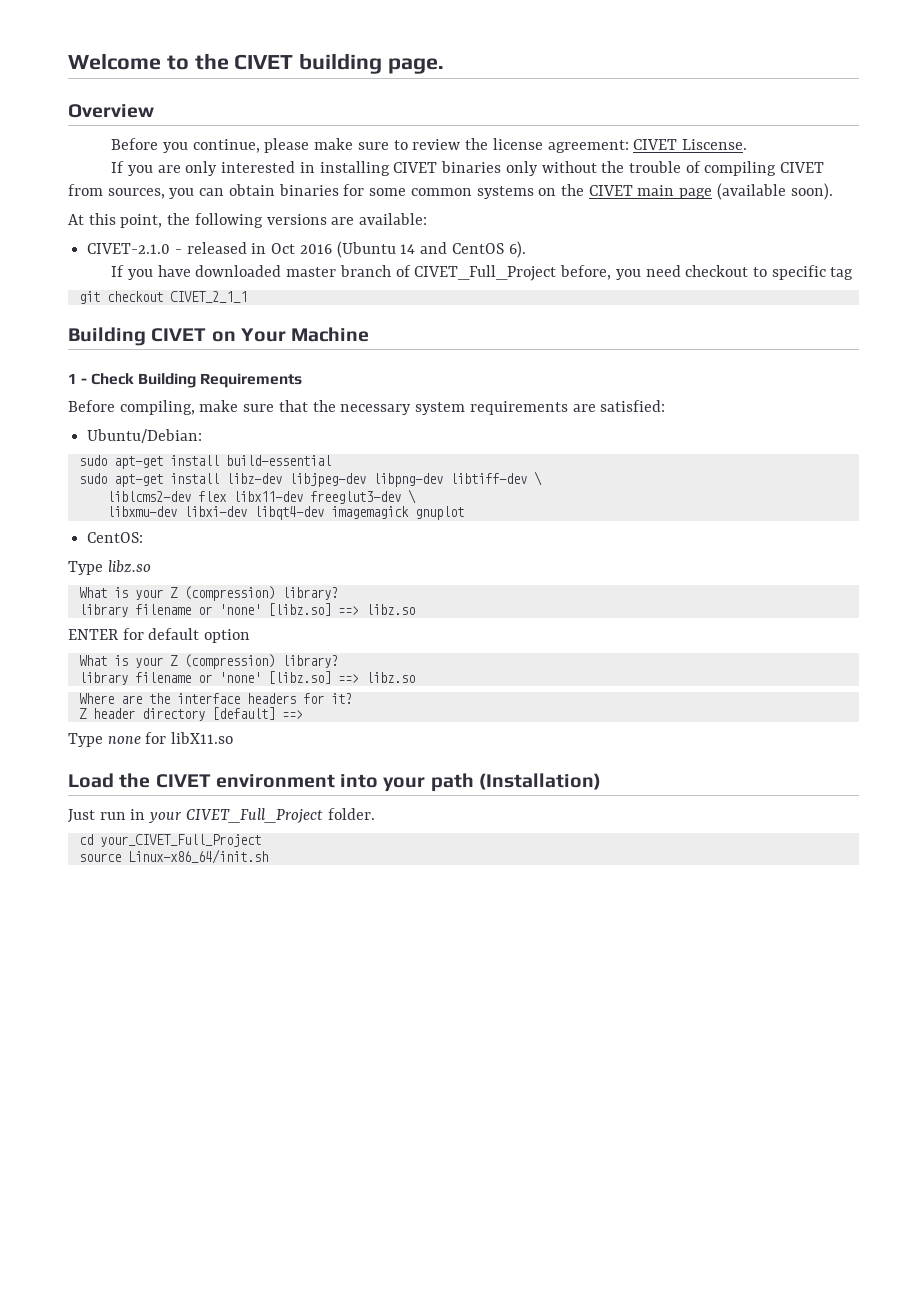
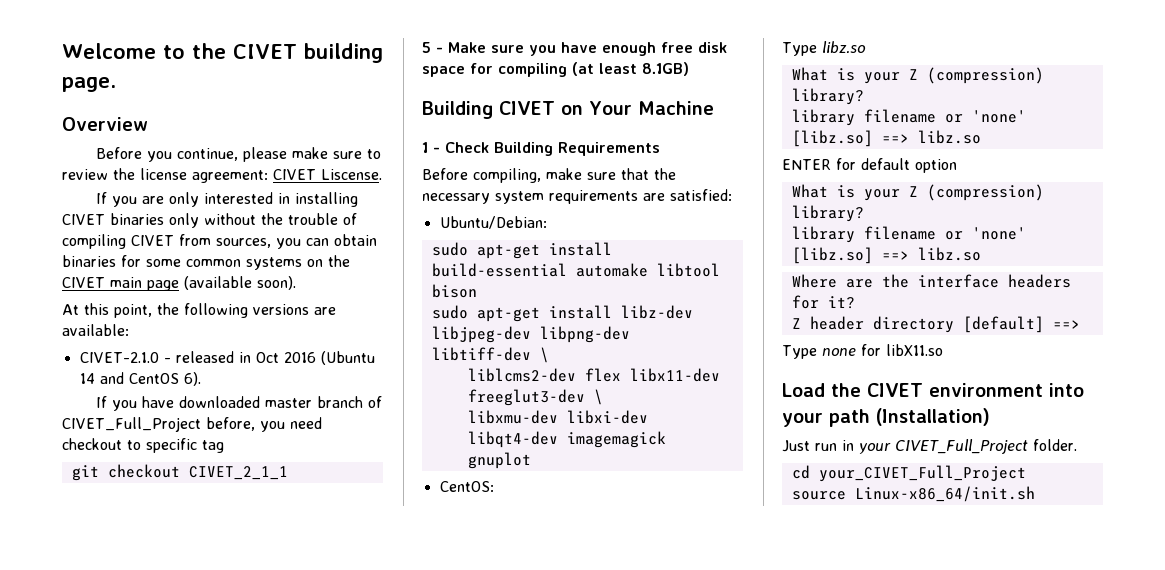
+ 5 - Make sure you have enough free disk space for compiling (at least 8.1GB)
- sudo apt-get install build-essential
+ sudo apt-get install build-essential automake libtool bison

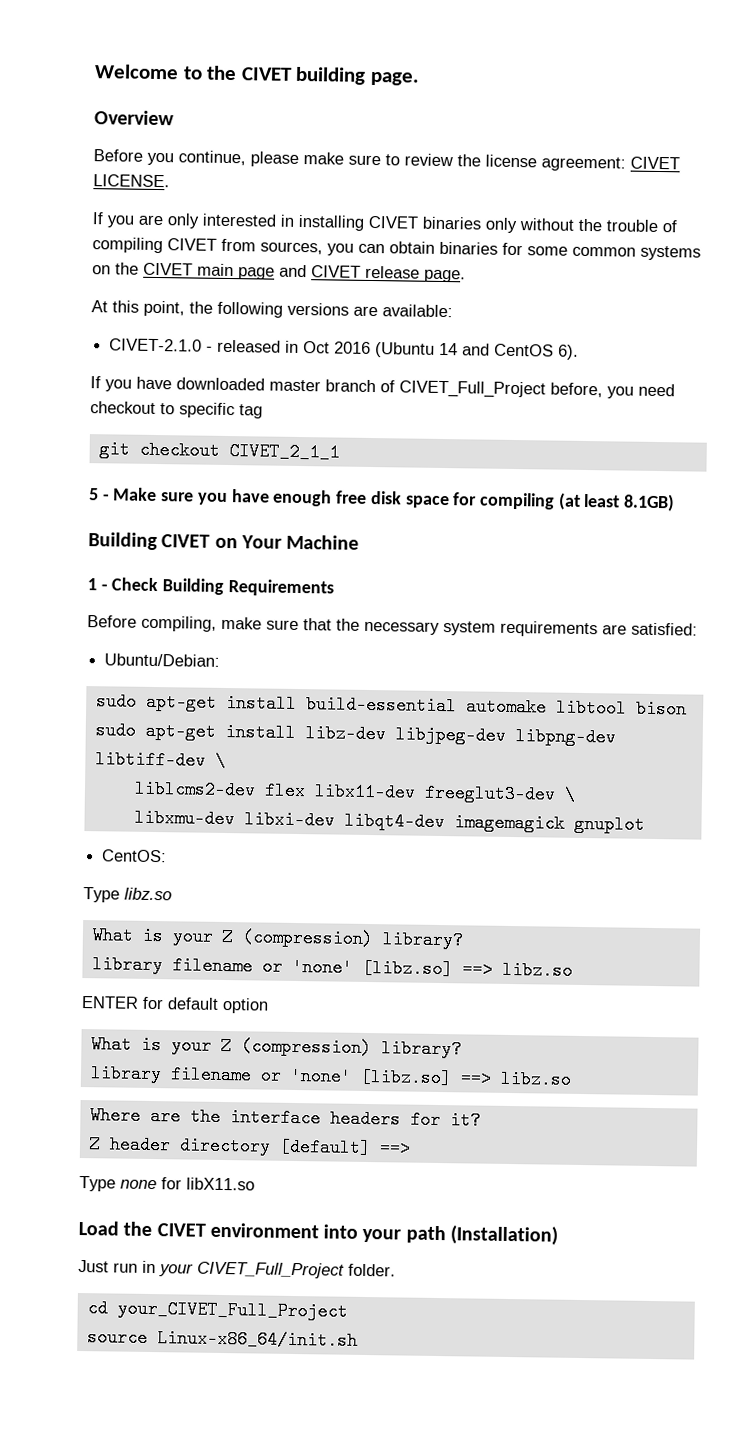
- Before you continue, please make sure to review the license agreement: CIVET Liscense.
+ Before you continue, please make sure to review the license agreement: CIVET LICENSE.
- If you are only interested in installing CIVET binaries only without the trouble of compiling CIVET from sources, you can obtain binaries for some common systems on the CIVET main page (available soon).
+ If you are only interested in installing CIVET binaries only without the trouble of compiling CIVET from sources, you can obtain binaries for some common systems on the CIVET main page and CIVET release page.

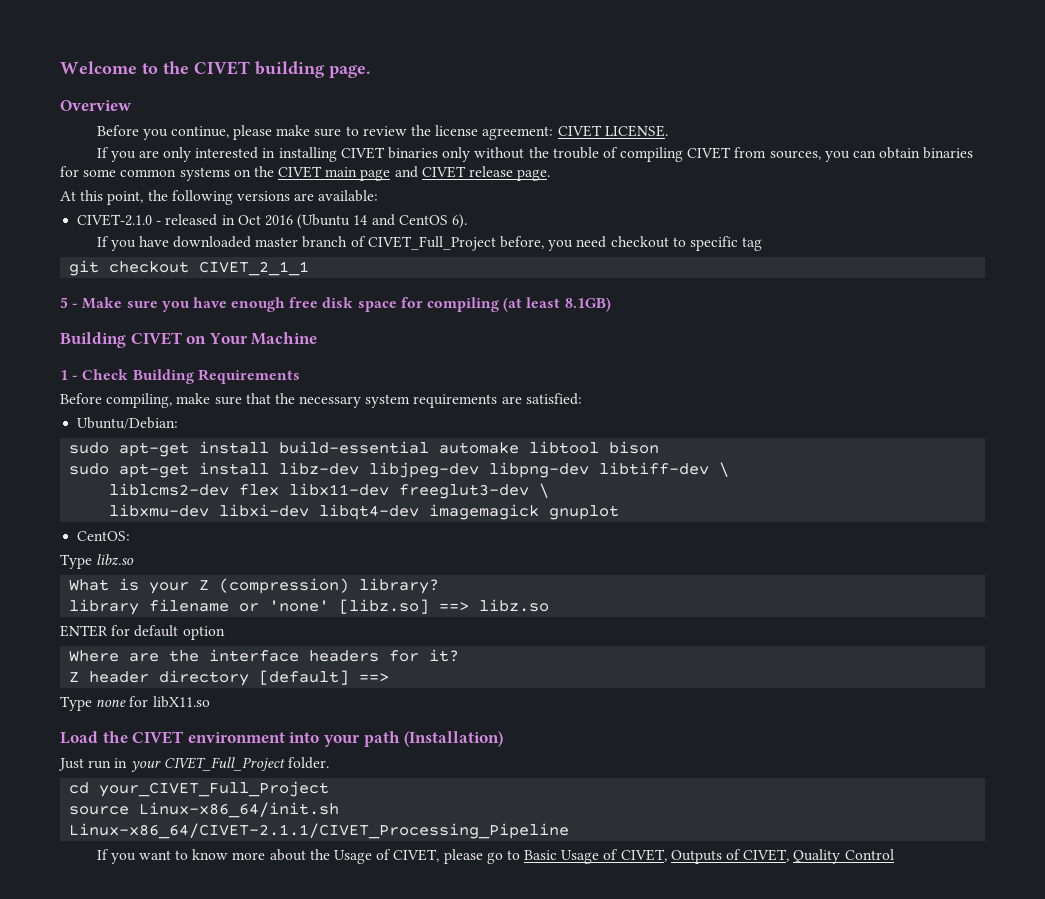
  ENTER for default option
- What is your Z (compression) library?
- library filename or 'none' [libz.so] ==> libz.so
+ Linux-x86_64/CIVET-2.1.1/CIVET_Processing_Pipeline
+ If you want to know more about the Usage of CIVET, please go to Basic Usage of CIVET, Outputs of CIVET, Quality Control

